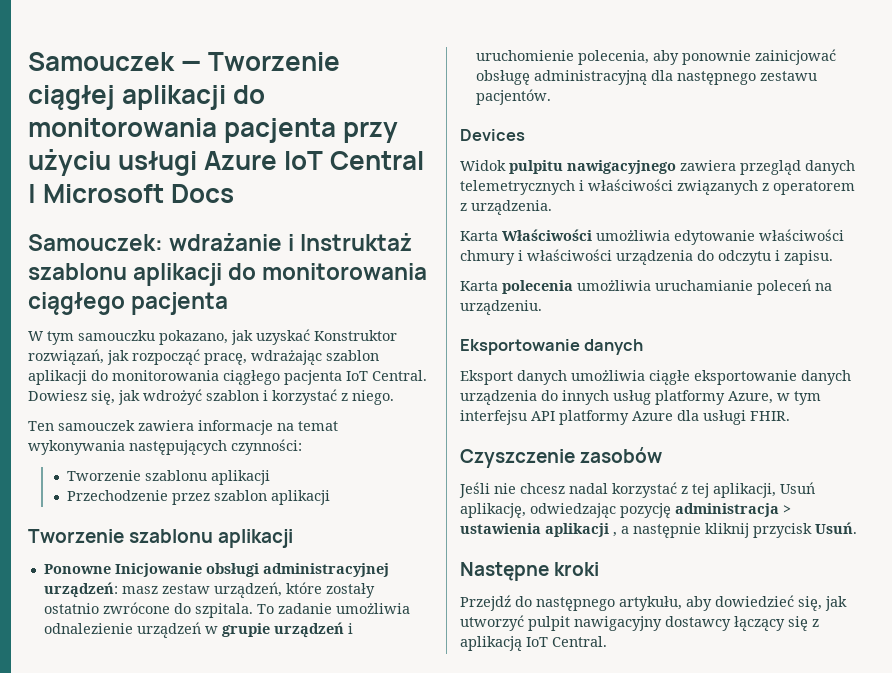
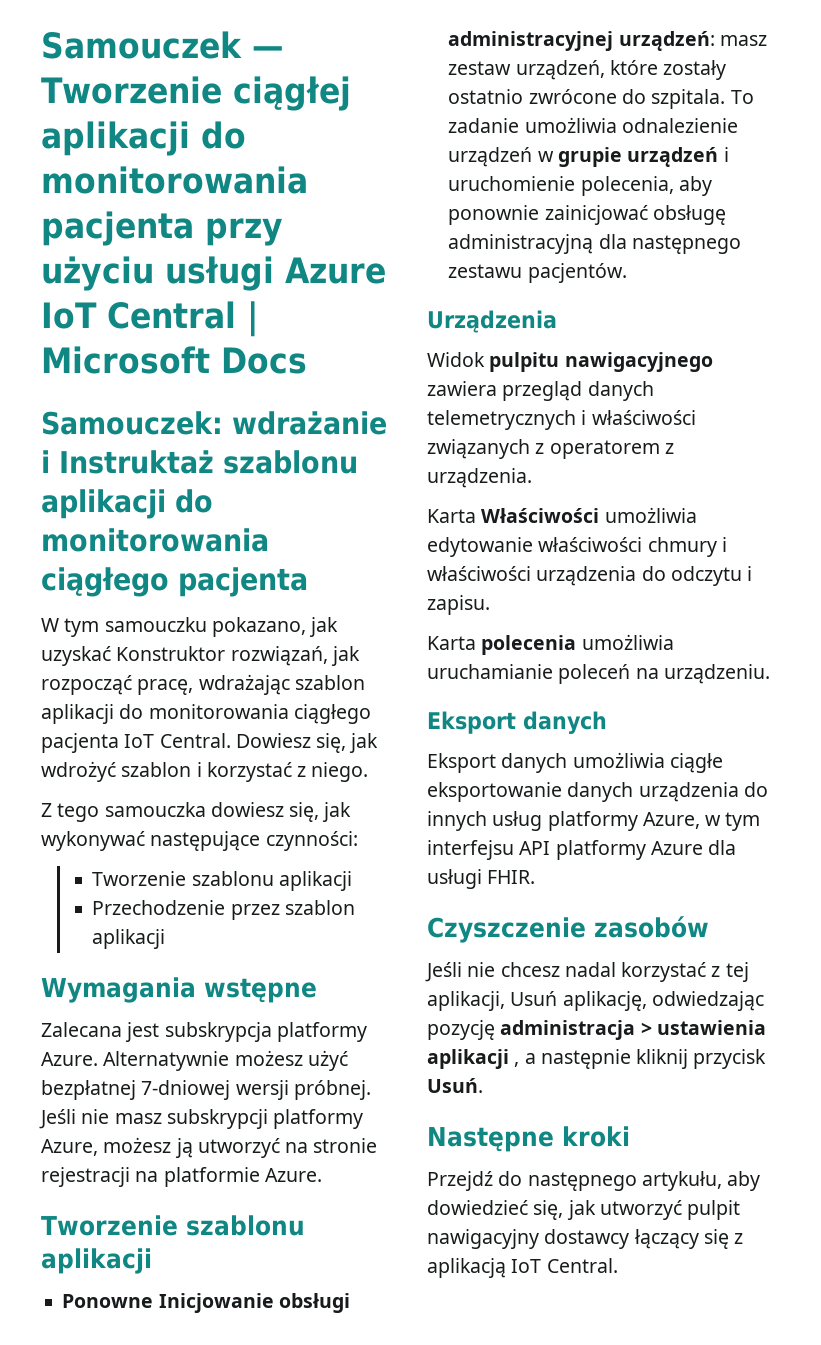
- Ten samouczek zawiera informacje na temat wykonywania następujących czynności:
+ Z tego samouczka dowiesz się, jak wykonywać następujące czynności:
+ Wymagania wstępne
+ Zalecana jest subskrypcja platformy Azure. Alternatywnie możesz użyć bezpłatnej 7-dniowej wersji próbnej. Jeśli nie masz subskrypcji platformy Azure, możesz ją utworzyć na stronie rejestracji na platformie Azure.
- Devices
+ Urządzenia
  Karta polecenia umożliwia uruchamianie poleceń na urządzeniu.
- Eksportowanie danych
+ Eksport danych

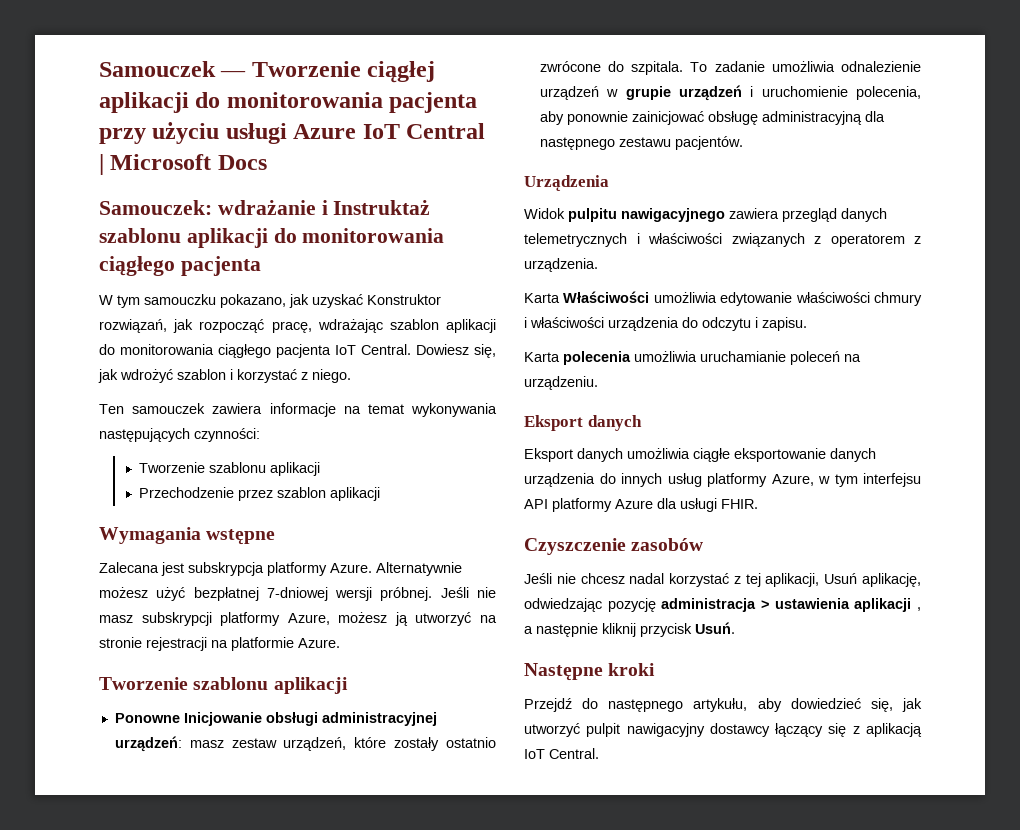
- Z tego samouczka dowiesz się, jak wykonywać następujące czynności:
+ Ten samouczek zawiera informacje na temat wykonywania następujących czynności:

